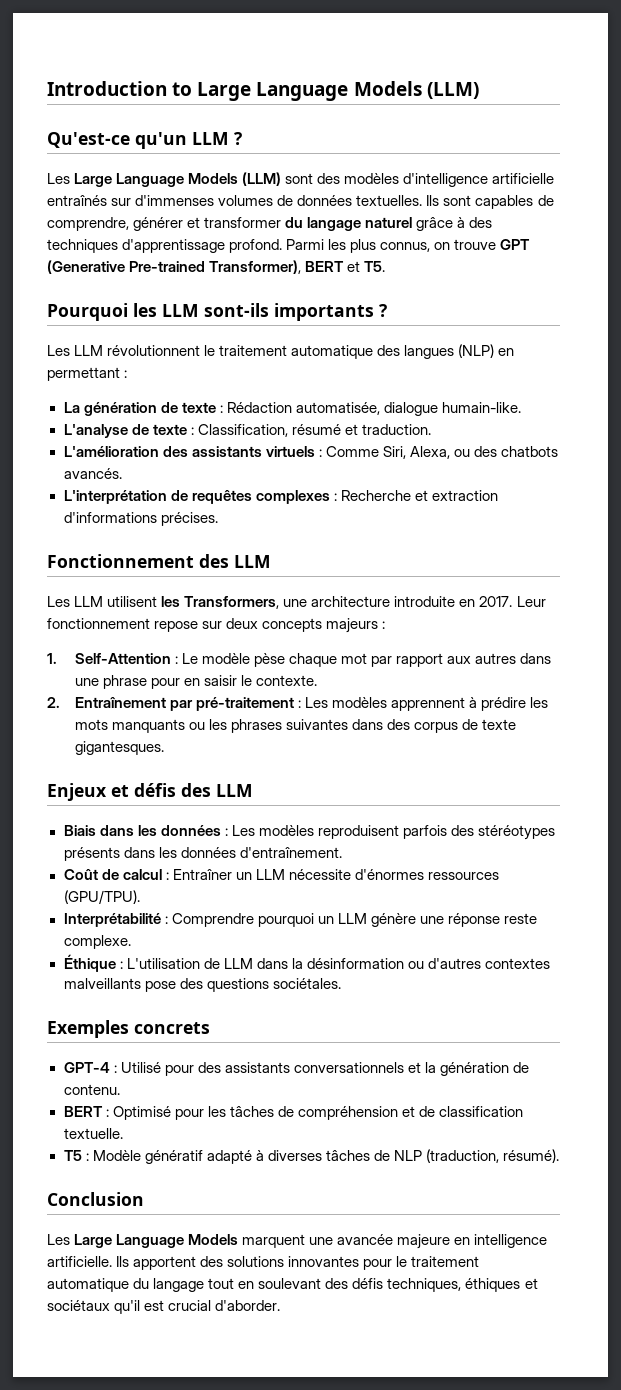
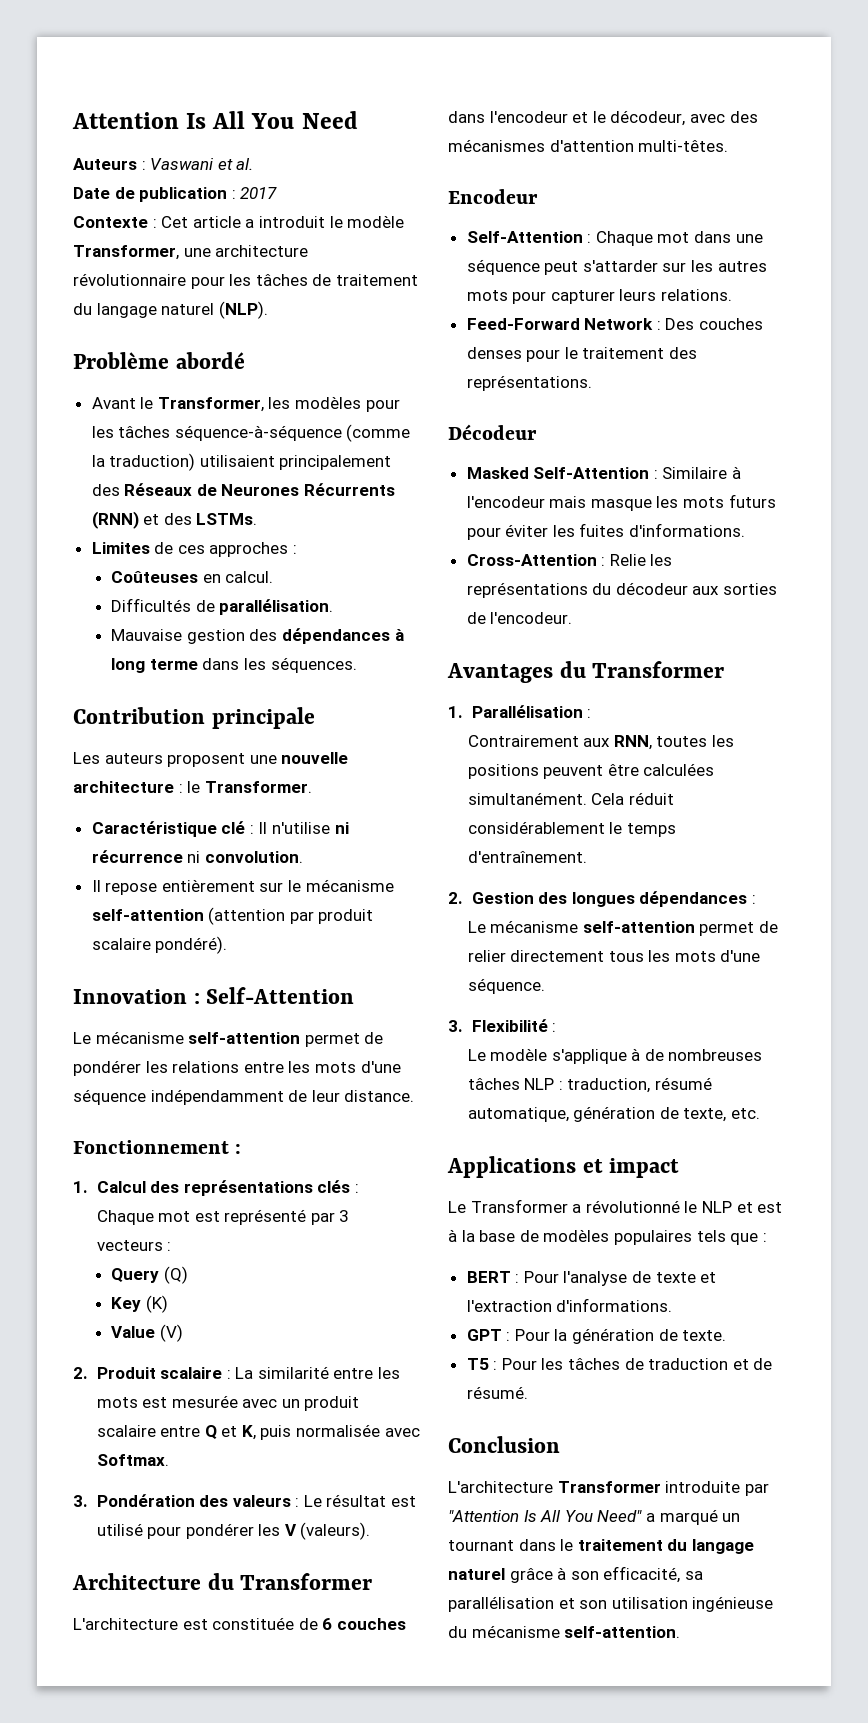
- Introduction to Large Language Models (LLM)
- Qu'est-ce qu'un LLM ?
- Les Large Language Models (LLM) sont des modèles d'intelligence artificielle entraînés sur d'immenses volumes de données textuelles. Ils sont capables de comprendre, générer et transformer du langage naturel grâce à des techniques d'apprentissage profond. Parmi les plus connus, on trouve GPT (Generative Pre-trained Transformer), BERT et T5.
- Pourquoi les LLM sont-ils importants ?
- Les LLM révolutionnent le traitement automatique des langues (NLP) en permettant :
- La génération de texte : Rédaction automatisée, dialogue humain-like.
- L'analyse de texte : Classification, résumé et traduction.
- L'amélioration des assistants virtuels : Comme Siri, Alexa, ou des chatbots avancés.
- L'interprétation de requêtes complexes : Recherche et extraction d'informations précises.
- Fonctionnement des LLM
- Les LLM utilisent les Transformers, une architecture introduite en 2017. Leur fonctionnement repose sur deux concepts majeurs :
- 1. Self-Attention : Le modèle pèse chaque mot par rapport aux autres dans une phrase pour en saisir le contexte.
- 2. Entraînement par pré-traitement : Les modèles apprennent à prédire les mots manquants ou les phrases suivantes dans des corpus de texte gigantesques.
- Enjeux et défis des LLM
- Biais dans les données : Les modèles reproduisent parfois des stéréotypes présents dans les données d'entraînement.
- Coût de calcul : Entraîner un LLM nécessite d'énormes ressources (GPU/TPU).
- Interprétabilité : Comprendre pourquoi un LLM génère une réponse reste complexe.
- Éthique : L'utilisation de LLM dans la désinformation ou d'autres contextes malveillants pose des questions sociétales.
- Exemples concrets
- GPT-4 : Utilisé pour des assistants conversationnels et la génération de contenu.
- BERT : Optimisé pour les tâches de compréhension et de classification textuelle.
- T5 : Modèle génératif adapté à diverses tâches de NLP (traduction, résumé).
+ Attention Is All You Need
+ Auteurs : Vaswani et al.
+ Date de publication : 2017
+ Contexte : Cet article a introduit le modèle Transformer, une architecture révolutionnaire pour les tâches de traitement du langage naturel (NLP).
+ Problème abordé
+ Avant le Transformer, les modèles pour les tâches séquence-à-séquence (comme la traduction) utilisaient principalement des Réseaux de Neurones Récurrents (RNN) et des LSTMs.
+ Limites de ces approches :
+ Coûteuses en calcul.
+ Difficultés de parallélisation.
+ Mauvaise gestion des dépendances à long terme dans les séquences.
+ Contribution principale
+ Les auteurs proposent une nouvelle architecture : le Transformer.
+ Caractéristique clé : Il n'utilise ni récurrence ni convolution.
+ Il repose entièrement sur le mécanisme self-attention (attention par produit scalaire pondéré).
+ Innovation : Self-Attention
+ Le mécanisme self-attention permet de pondérer les relations entre les mots d'une séquence indépendamment de leur distance.
+ Fonctionnement :
+ 1. Calcul des représentations clés : Chaque mot est représenté par 3 vecteurs :
+ Query (Q)
+ Key (K)
+ Value (V)
+ 2. Produit scalaire : La similarité entre les mots est mesurée avec un produit scalaire entre Q et K, puis normalisée avec Softmax.
+ 3. Pondération des valeurs : Le résultat est utilisé pour pondérer les V (valeurs).
+ Architecture du Transformer
+ L'architecture est constituée de 6 couches dans l'encodeur et le décodeur, avec des mécanismes d'attention multi-têtes.
+ Encodeur
+ Self-Attention : Chaque mot dans une séquence peut s'attarder sur les autres mots pour capturer leurs relations.
+ Feed-Forward Network : Des couches denses pour le traitement des représentations.
+ Décodeur
+ Masked Self-Attention : Similaire à l'encodeur mais masque les mots futurs pour éviter les fuites d'informations.
+ Cross-Attention : Relie les représentations du décodeur aux sorties de l'encodeur.
+ Avantages du Transformer
+ 1. Parallélisation :
+ Contrairement aux RNN, toutes les positions peuvent être calculées simultanément. Cela réduit considérablement le temps d'entraînement.
+ 2. Gestion des longues dépendances :
+ Le mécanisme self-attention permet de relier directement tous les mots d'une séquence.
+ 3. Flexibilité :
+ Le modèle s'applique à de nombreuses tâches NLP : traduction, résumé automatique, génération de texte, etc.
+ Applications et impact
+ Le Transformer a révolutionné le NLP et est à la base de modèles populaires tels que :
+ BERT : Pour l'analyse de texte et l'extraction d'informations.
+ GPT : Pour la génération de texte.
+ T5 : Pour les tâches de traduction et de résumé.
  Conclusion
- Les Large Language Models marquent une avancée majeure en intelligence artificielle. Ils apportent des solutions innovantes pour le traitement automatique du langage tout en soulevant des défis techniques, éthiques et sociétaux qu'il est crucial d'aborder.
+ L'architecture Transformer introduite par "Attention Is All You Need" a marqué un tournant dans le traitement du langage naturel grâce à son efficacité, sa parallélisation et son utilisation ingénieuse du mécanisme self-attention.

